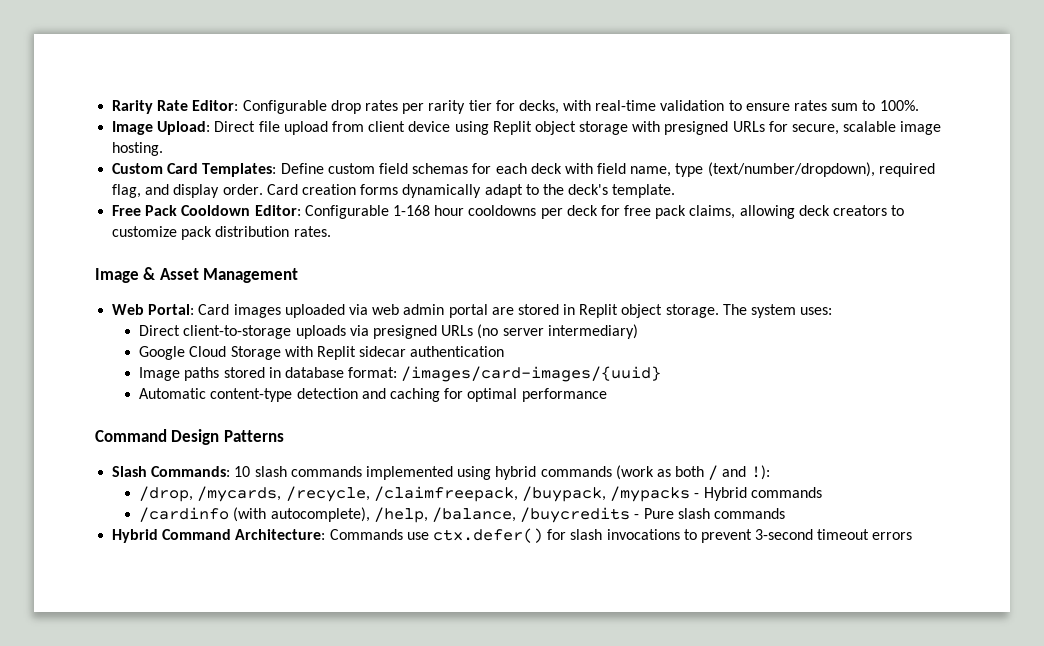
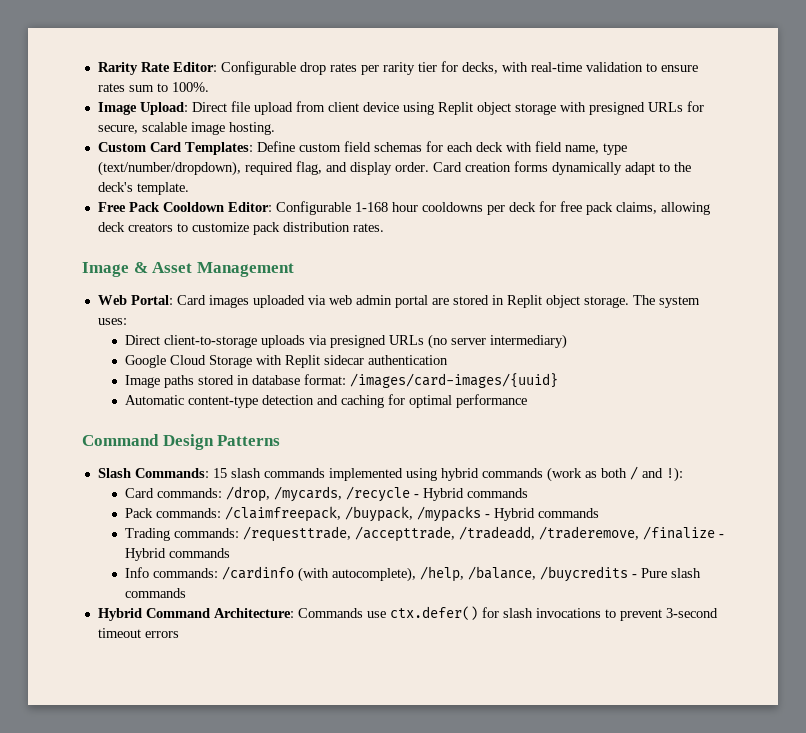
- Slash Commands: 10 slash commands implemented using hybrid commands (work as both / and !):
+ Slash Commands: 15 slash commands implemented using hybrid commands (work as both / and !):
- /drop, /mycards, /recycle, /claimfreepack, /buypack, /mypacks - Hybrid commands
+ Card commands: /drop, /mycards, /recycle - Hybrid commands
+ Pack commands: /claimfreepack, /buypack, /mypacks - Hybrid commands
- /cardinfo (with autocomplete), /help, /balance, /buycredits - Pure slash commands
+ Trading commands: /requesttrade, /accepttrade, /tradeadd, /traderemove, /finalize - Hybrid commands
+ Info commands: /cardinfo (with autocomplete), /help, /balance, /buycredits - Pure slash commands

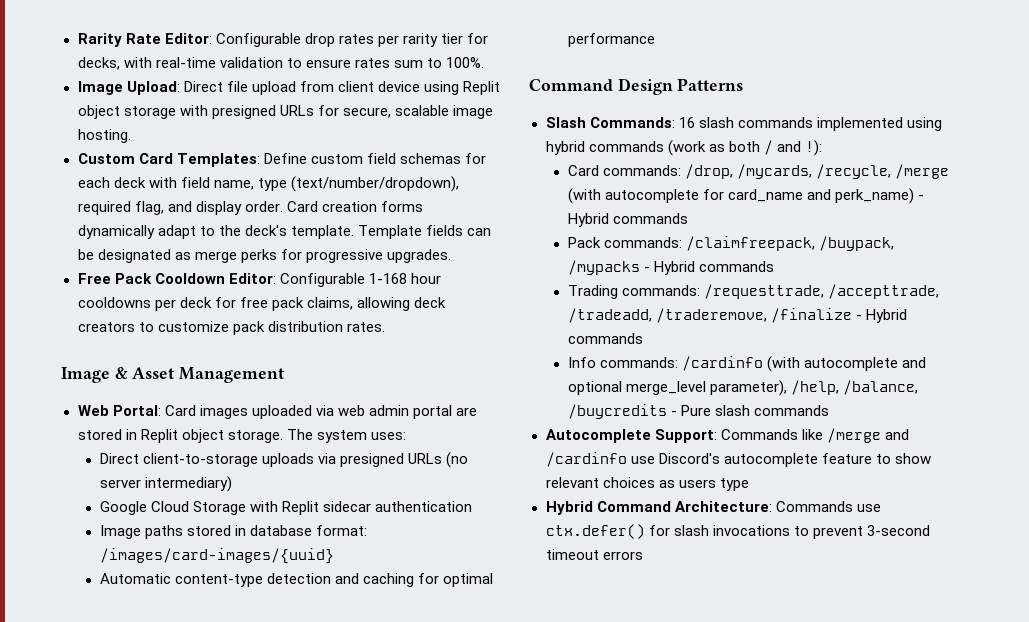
+ Template fields can be designated as merge perks for progressive upgrades.
- Slash Commands: 15 slash commands implemented using hybrid commands (work as both / and !):
+ Slash Commands: 16 slash commands implemented using hybrid commands (work as both / and !):
- Card commands: /drop, /mycards, /recycle - Hybrid commands
+ Card commands: /drop, /mycards, /recycle, /merge (with autocomplete for card_name and perk_name) - Hybrid commands
- Info commands: /cardinfo (with autocomplete), /help, /balance, /buycredits - Pure slash commands
+ Info commands: /cardinfo (with autocomplete and optional merge_level parameter), /help, /balance, /buycredits - Pure slash commands
+ Autocomplete Support: Commands like /merge and /cardinfo use Discord's autocomplete feature to show relevant choices as users type

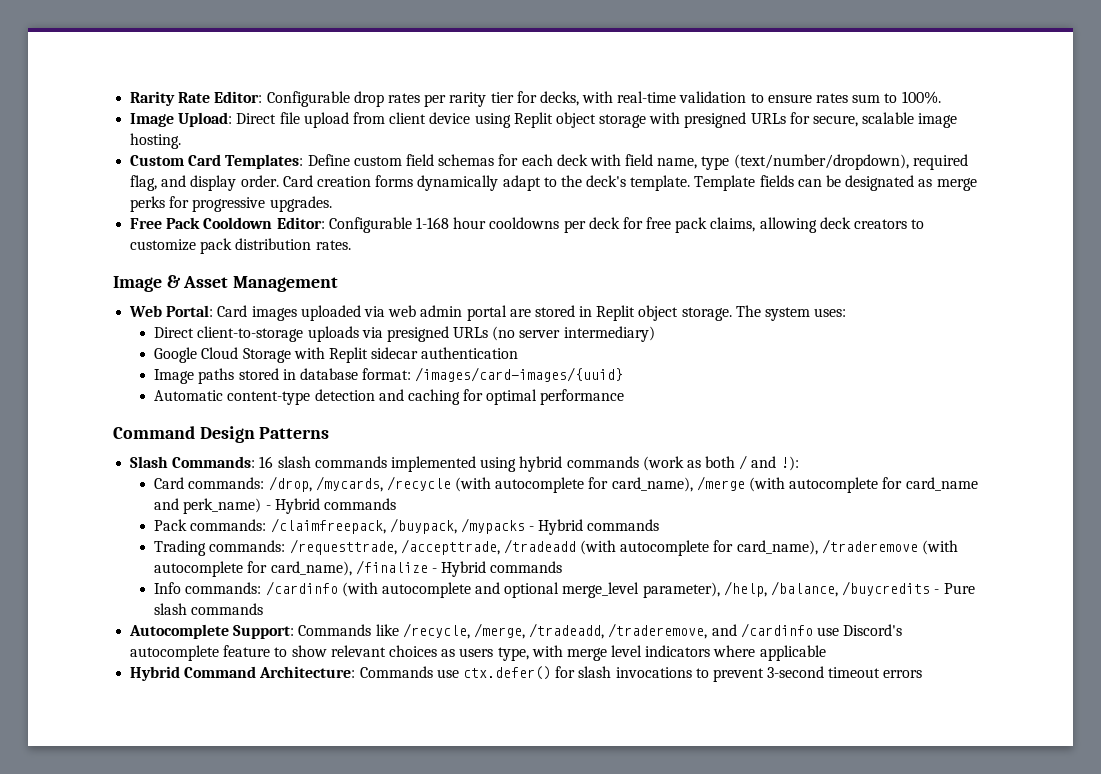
- Card commands: /drop, /mycards, /recycle, /merge (with autocomplete for card_name and perk_name) - Hybrid commands
+ Card commands: /drop, /mycards, /recycle (with autocomplete for card_name), /merge (with autocomplete for card_name and perk_name) - Hybrid commands
- Trading commands: /requesttrade, /accepttrade, /tradeadd, /traderemove, /finalize - Hybrid commands
+ Trading commands: /requesttrade, /accepttrade, /tradeadd (with autocomplete for card_name), /traderemove (with autocomplete for card_name), /finalize - Hybrid commands
- Autocomplete Support: Commands like /merge and /cardinfo use Discord's autocomplete feature to show relevant choices as users type
+ Autocomplete Support: Commands like /recycle, /merge, /tradeadd, /traderemove, and /cardinfo use Discord's autocomplete feature to show relevant choices as users type, with merge level indicators where applicable

